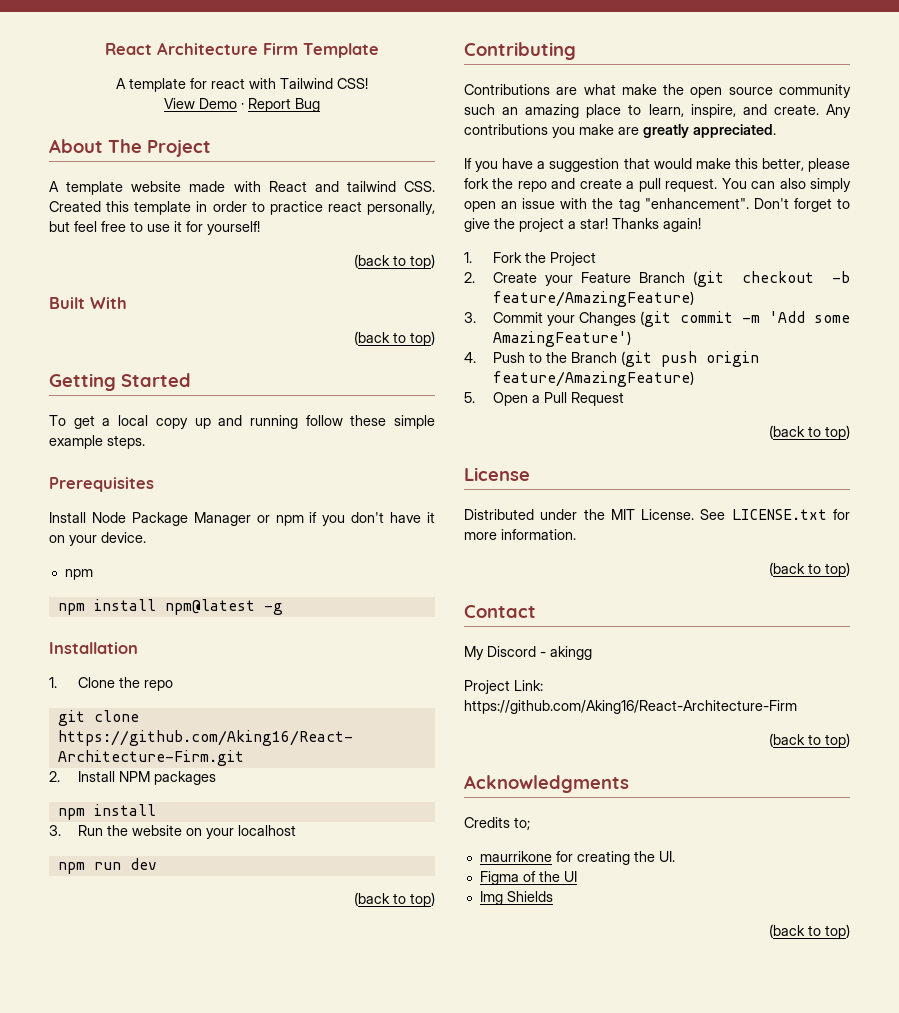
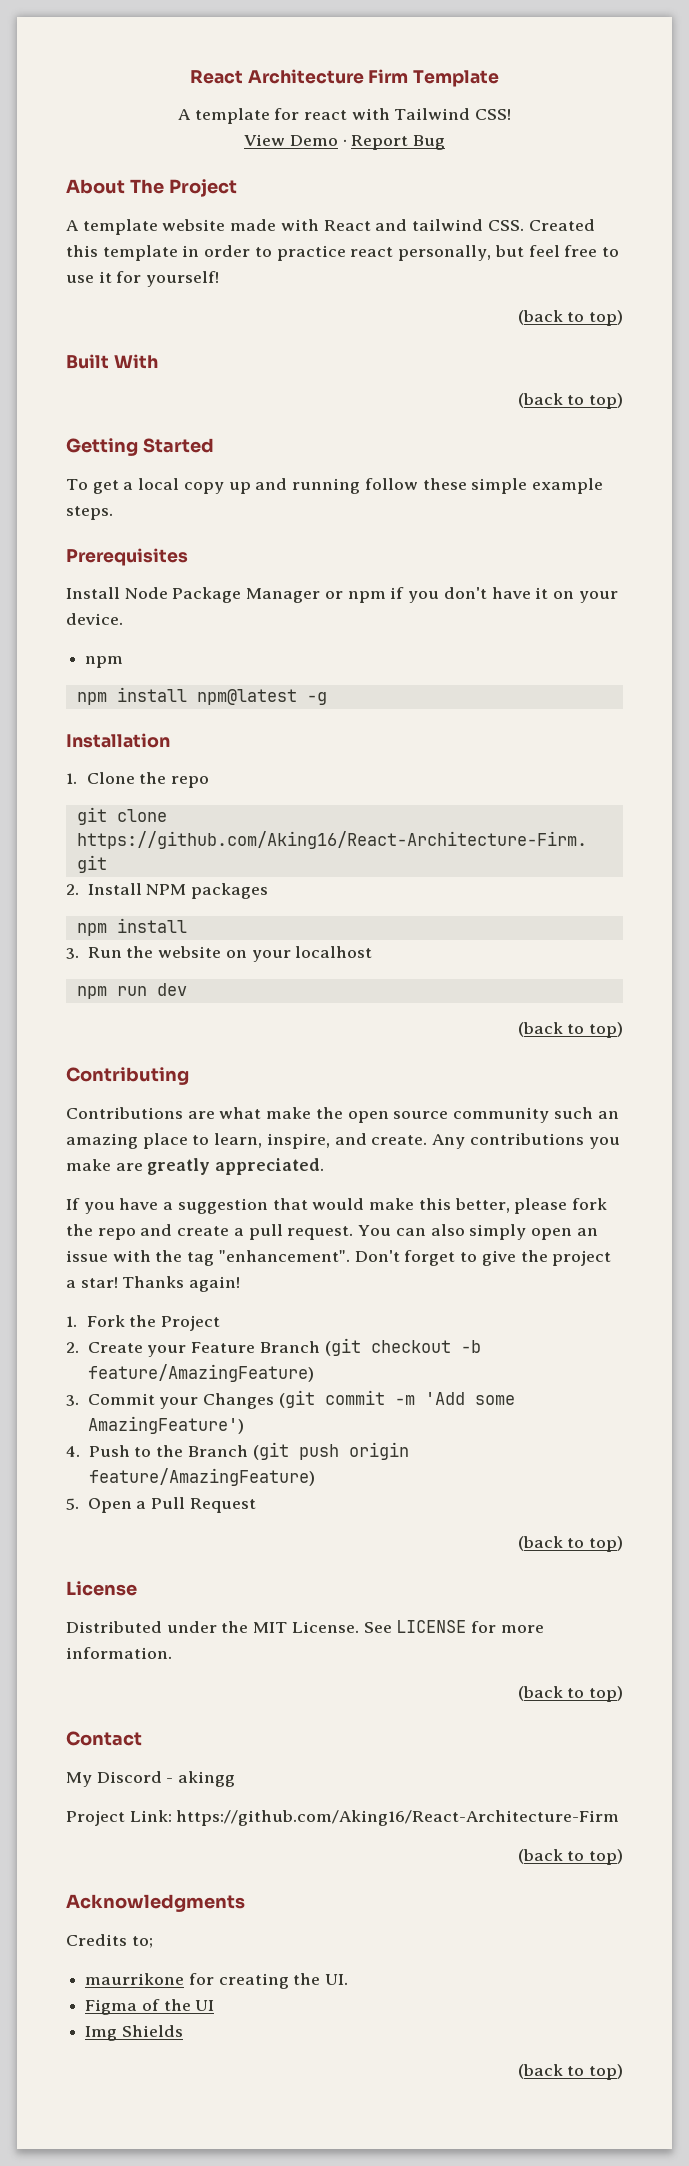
- See LICENSE.txt for more information.
+ See LICENSE for more information.

